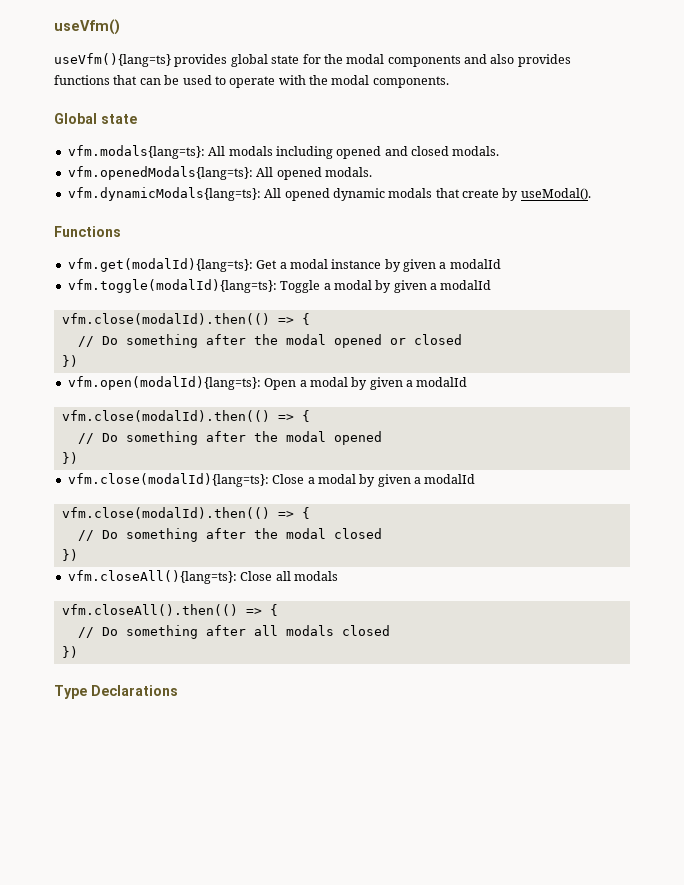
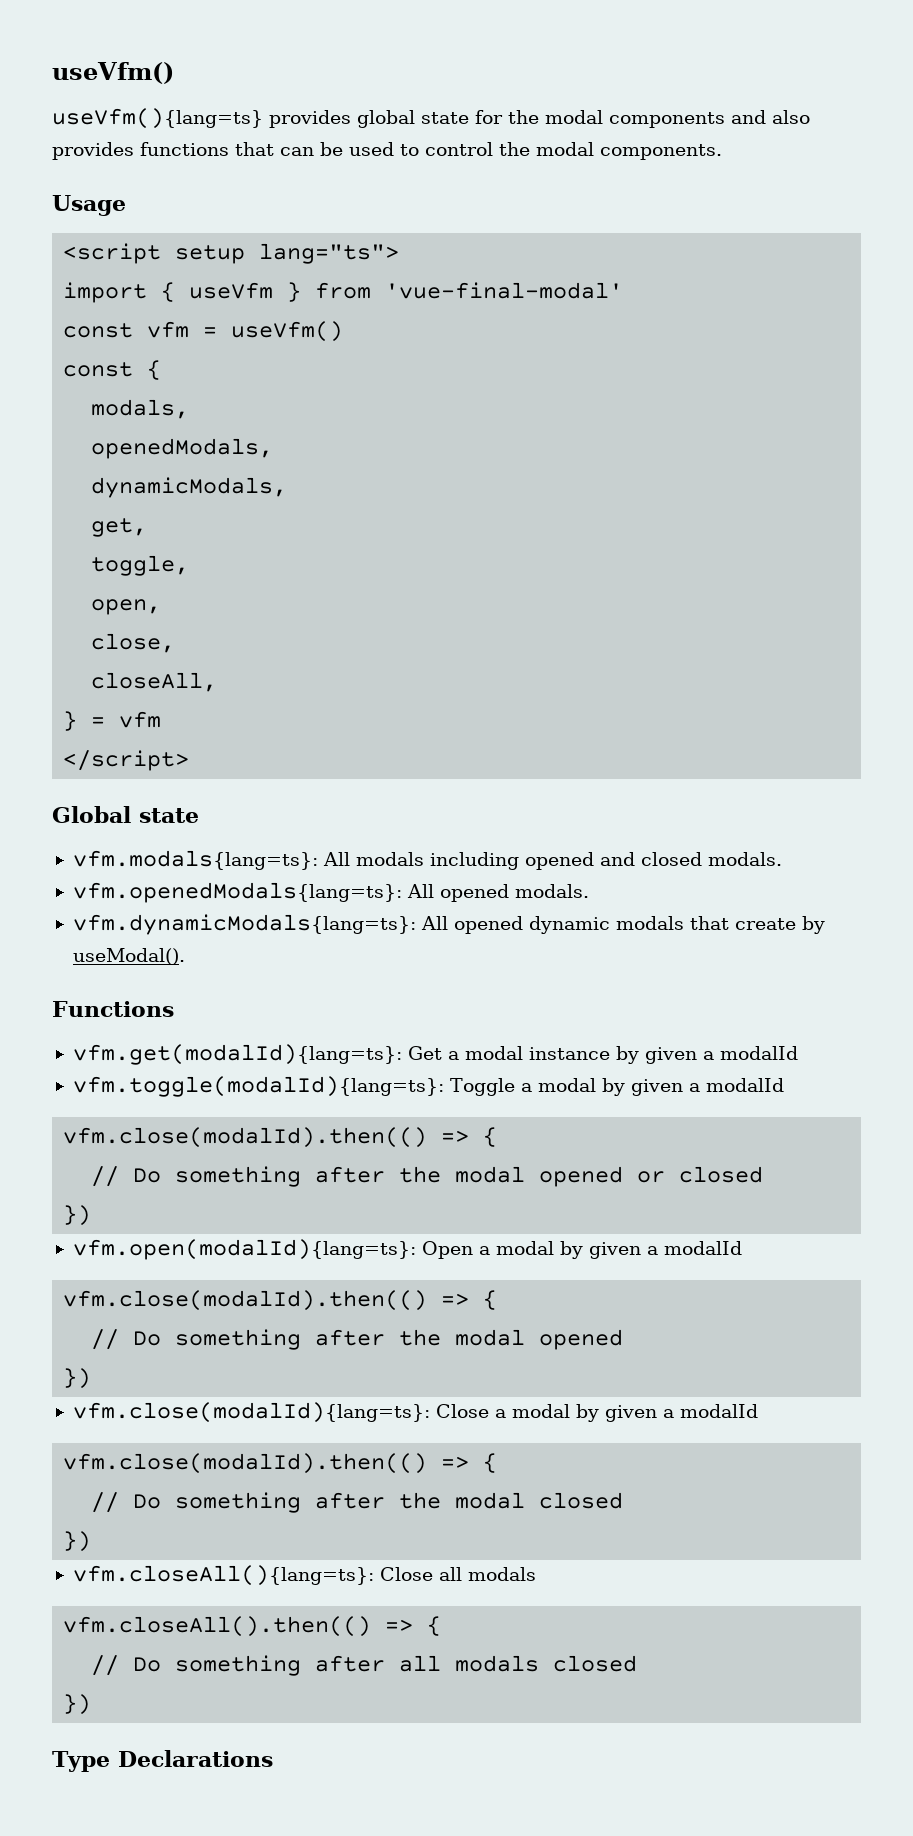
- useVfm(){lang=ts} provides global state for the modal components and also provides functions that can be used to operate with the modal components.
+ useVfm(){lang=ts} provides global state for the modal components and also provides functions that can be used to control the modal components.
+ Usage
+ <script setup lang="ts">
+ import { useVfm } from 'vue-final-modal'
+ const vfm = useVfm()
+ const {
+ modals,
+ openedModals,
+ dynamicModals,
+ get,
+ toggle,
+ open,
+ close,
+ closeAll,
+ } = vfm
+ </script>

